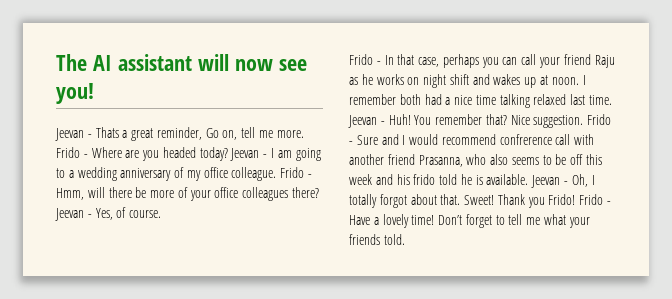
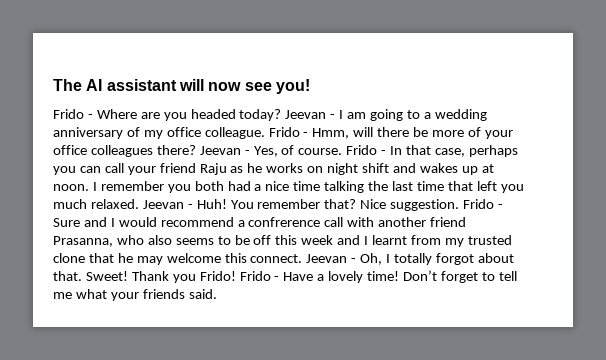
- Jeevan - Thats a great reminder, Go on, tell me more.
- Jeevan - Yes, of course.
- Frido - In that case, perhaps you can call your friend Raju as he works on night shift and wakes up at noon.
+ Jeevan - Yes, of course. Frido - In that case, perhaps you can call your friend Raju as he works on night shift and wakes up at noon.
- I remember both had a nice time talking relaxed last time.
+ I remember you both had a nice time talking the last time that left you much relaxed.
- Frido - Sure and I would recommend confrerence call with another friend Prasanna, who also seems to be off this week and his frido told he is available.
+ Frido - Sure and I would recommend a confrerence call with another friend Prasanna, who also seems to be off this week and I learnt from my trusted clone that he may welcome this connect.
- Don’t forget to tell me what your friends told.
+ Don’t forget to tell me what your friends said.

